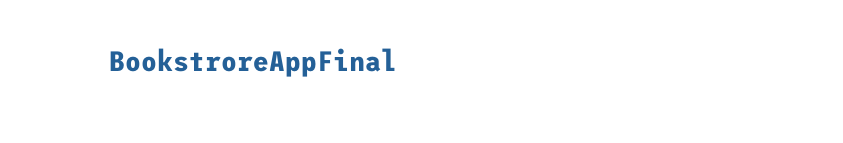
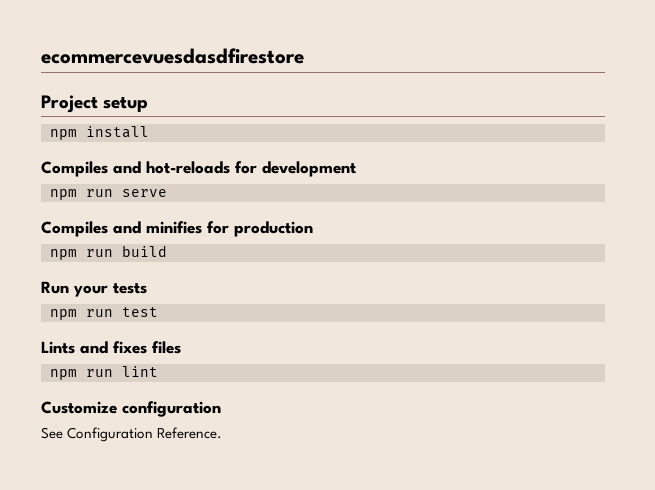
- BookstroreAppFinal
+ ecommercevuesdasdfirestore
+ Project setup
+ npm install
+ Compiles and hot-reloads for development
+ npm run serve
+ Compiles and minifies for production
+ npm run build
+ Run your tests
+ npm run test
+ Lints and fixes files
+ npm run lint
+ Customize configuration
+ See Configuration Reference.

